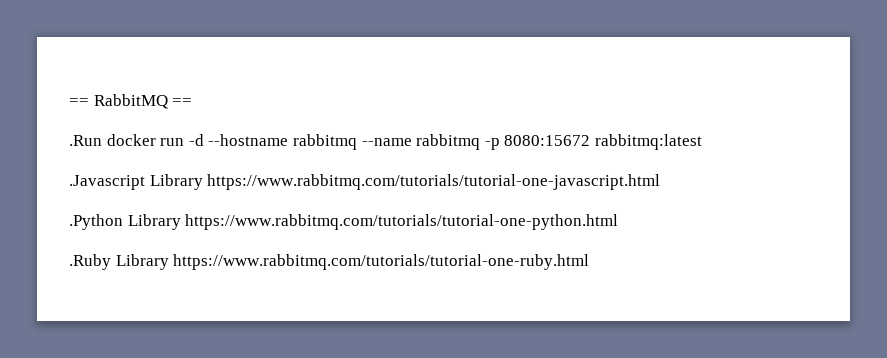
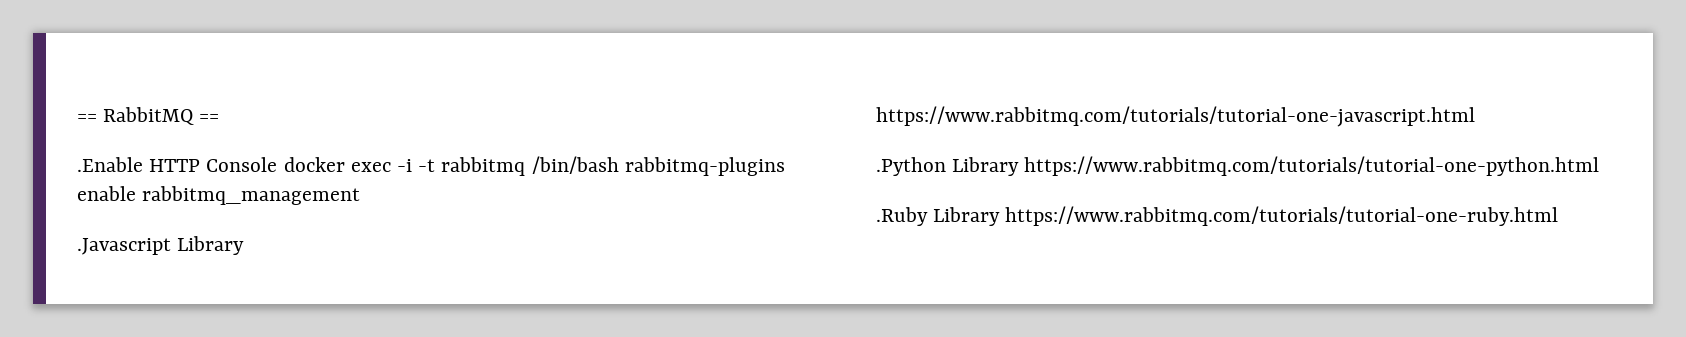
- .Run docker run -d --hostname rabbitmq --name rabbitmq -p 8080:15672 rabbitmq:latest
+ .Enable HTTP Console docker exec -i -t rabbitmq /bin/bash rabbitmq-plugins enable rabbitmq_management

